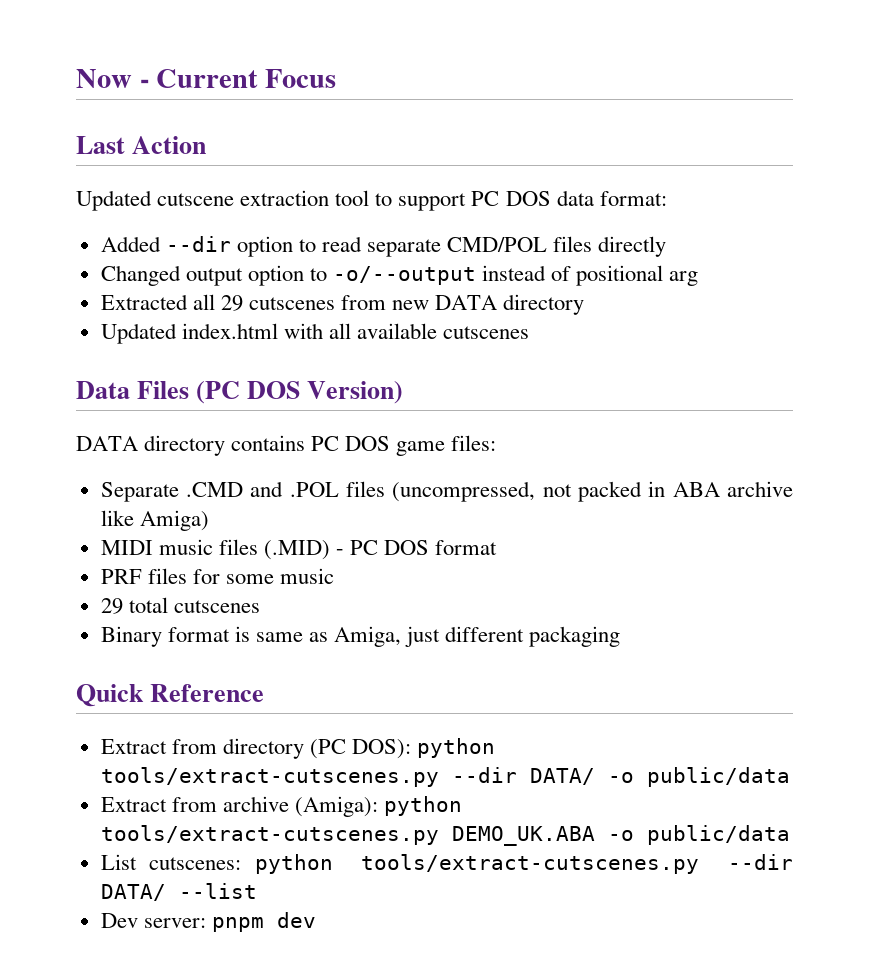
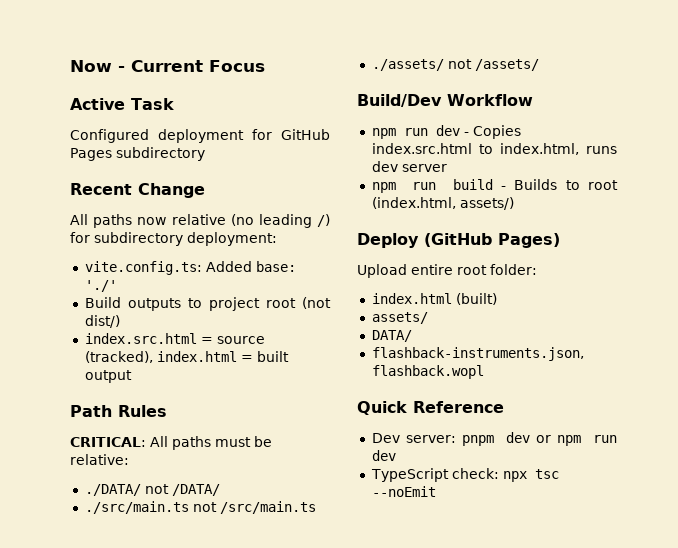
- Last Action
- Updated cutscene extraction tool to support PC DOS data format:
- Added --dir option to read separate CMD/POL files directly
- Changed output option to -o/--output instead of positional arg
- Extracted all 29 cutscenes from new DATA directory
- Updated index.html with all available cutscenes
- Data Files (PC DOS Version)
- DATA directory contains PC DOS game files:
- Separate .CMD and .POL files (uncompressed, not packed in ABA archive like Amiga)
- MIDI music files (.MID) - PC DOS format
- PRF files for some music
- 29 total cutscenes
- Binary format is same as Amiga, just different packaging
+ Active Task
+ Configured deployment for GitHub Pages subdirectory
+ Recent Change
+ All paths now relative (no leading /) for subdirectory deployment:
+ vite.config.ts: Added base: './'
+ Build outputs to project root (not dist/)
+ index.src.html = source (tracked), index.html = built output
+ Path Rules
+ CRITICAL: All paths must be relative:
+ ./DATA/ not /DATA/
+ ./src/main.ts not /src/main.ts
+ ./assets/ not /assets/
+ Build/Dev Workflow
+ npm run dev - Copies index.src.html to index.html, runs dev server
+ npm run build - Builds to root (index.html, assets/)
+ Deploy (GitHub Pages)
+ Upload entire root folder:
+ index.html (built)
+ assets/
+ DATA/
+ flashback-instruments.json, flashback.wopl
  Quick Reference
- Extract from directory (PC DOS): python tools/extract-cutscenes.py --dir DATA/ -o public/data
- Extract from archive (Amiga): python tools/extract-cutscenes.py DEMO_UK.ABA -o public/data
- List cutscenes: python tools/extract-cutscenes.py --dir DATA/ --list
- Dev server: pnpm dev
+ Dev server: pnpm dev or npm run dev
+ TypeScript check: npx tsc --noEmit

